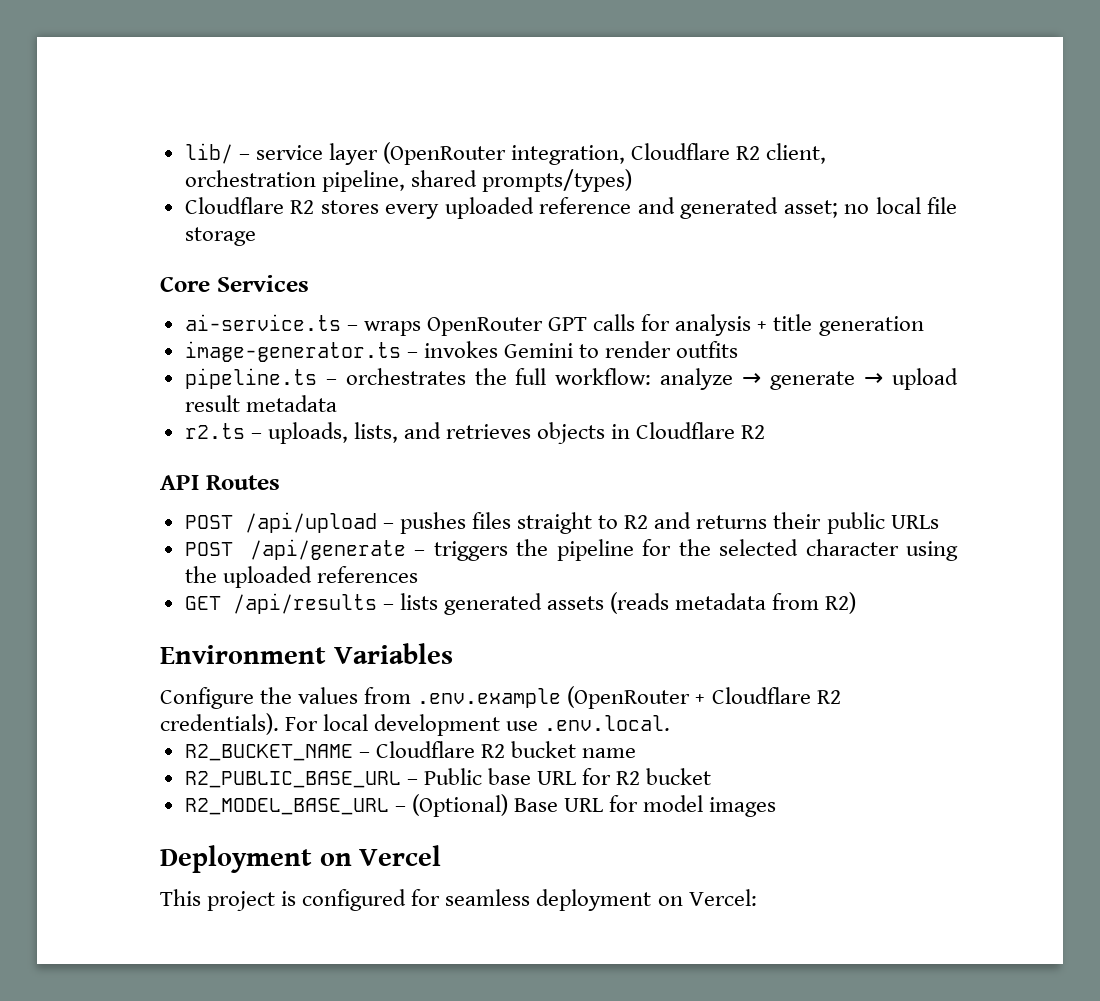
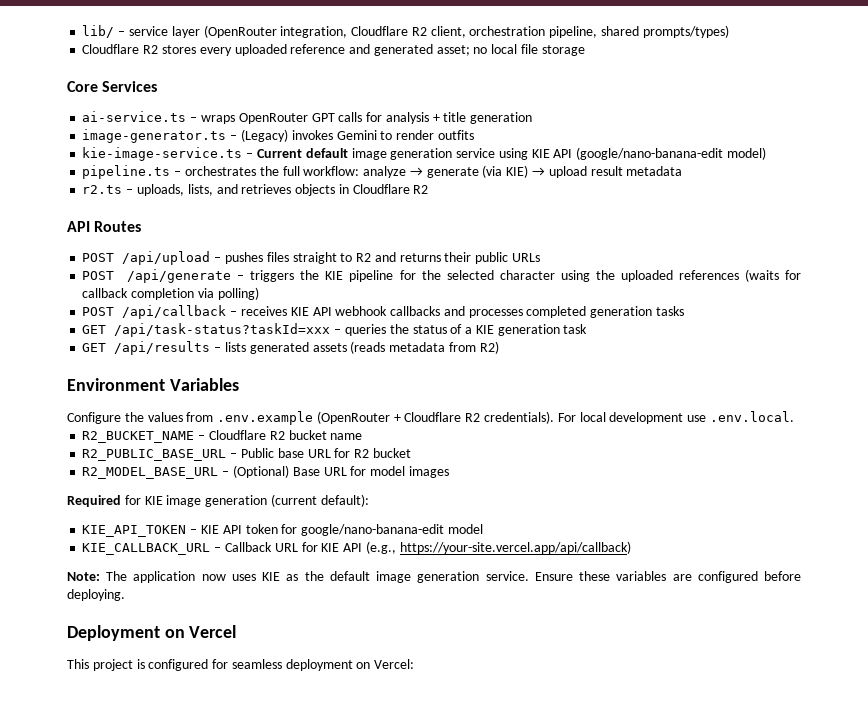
- image-generator.ts – invokes Gemini to render outfits
+ image-generator.ts – (Legacy) invokes Gemini to render outfits
+ kie-image-service.ts – Current default image generation service using KIE API (google/nano-banana-edit model)
- pipeline.ts – orchestrates the full workflow: analyze → generate → upload result metadata
+ pipeline.ts – orchestrates the full workflow: analyze → generate (via KIE) → upload result metadata
- POST /api/generate – triggers the pipeline for the selected character using the uploaded references
+ POST /api/generate – triggers the KIE pipeline for the selected character using the uploaded references (waits for callback completion via polling)
+ POST /api/callback – receives KIE API webhook callbacks and processes completed generation tasks
+ GET /api/task-status?taskId=xxx – queries the status of a KIE generation task
+ Required for KIE image generation (current default):
+ KIE_API_TOKEN – KIE API token for google/nano-banana-edit model
+ KIE_CALLBACK_URL – Callback URL for KIE API (e.g., https://your-site.vercel.app/api/callback)
+ Note: The application now uses KIE as the default image generation service. Ensure these variables are configured before deploying.

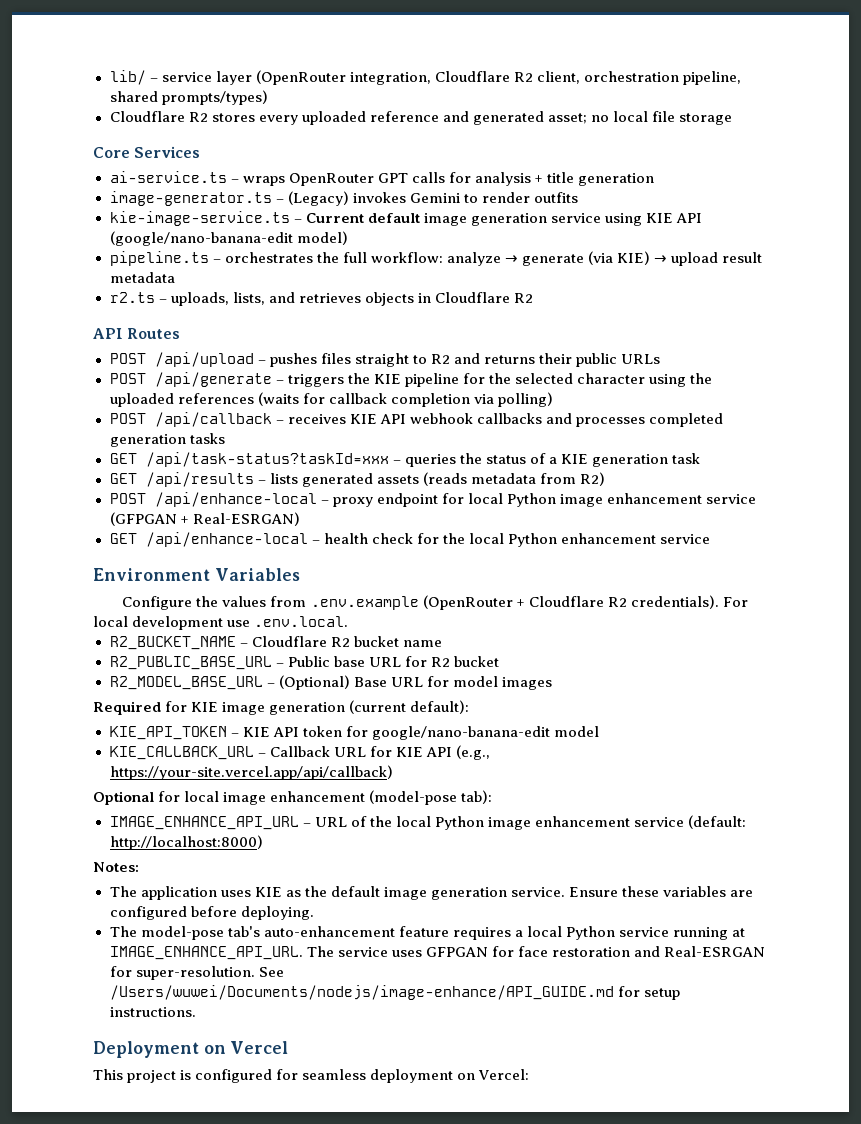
+ POST /api/enhance-local – proxy endpoint for local Python image enhancement service (GFPGAN + Real-ESRGAN)
+ GET /api/enhance-local – health check for the local Python enhancement service
- Note: The application now uses KIE as the default image generation service.
+ Optional for local image enhancement (model-pose tab):
+ IMAGE_ENHANCE_API_URL – URL of the local Python image enhancement service (default: http://localhost:8000)
+ Notes:
+ The application uses KIE as the default image generation service.
+ The model-pose tab's auto-enhancement feature requires a local Python service running at IMAGE_ENHANCE_API_URL. The service uses GFPGAN for face restoration and Real-ESRGAN for super-resolution. See /Users/wuwei/Documents/nodejs/image-enhance/API_GUIDE.md for setup instructions.

